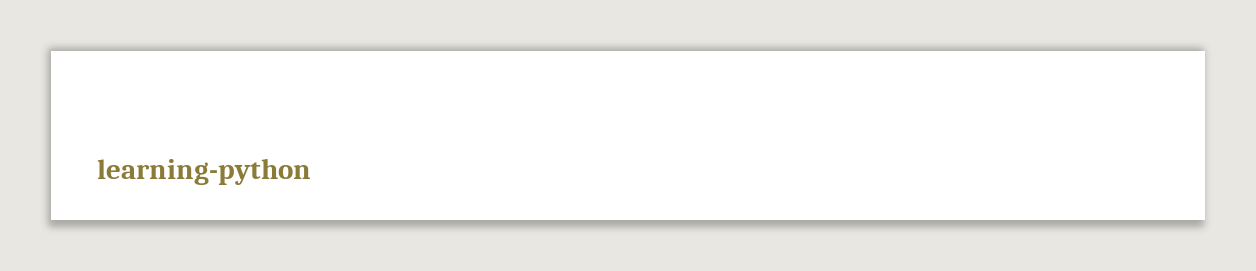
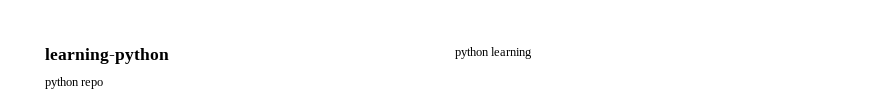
+ python repo
+ python learning

